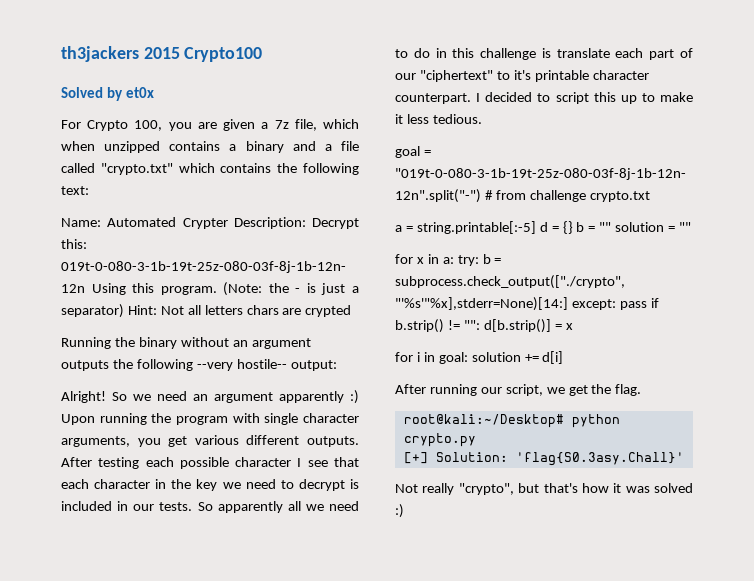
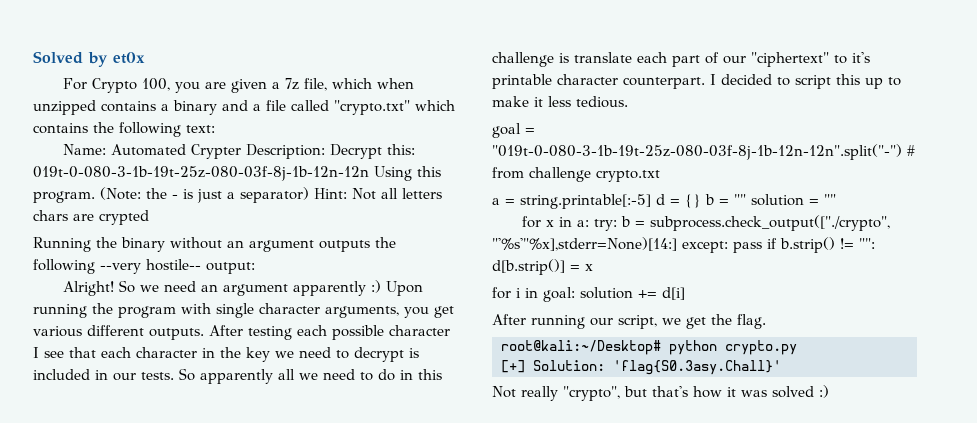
- th3jackers 2015 Crypto100

